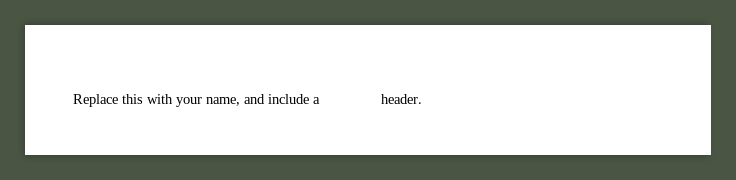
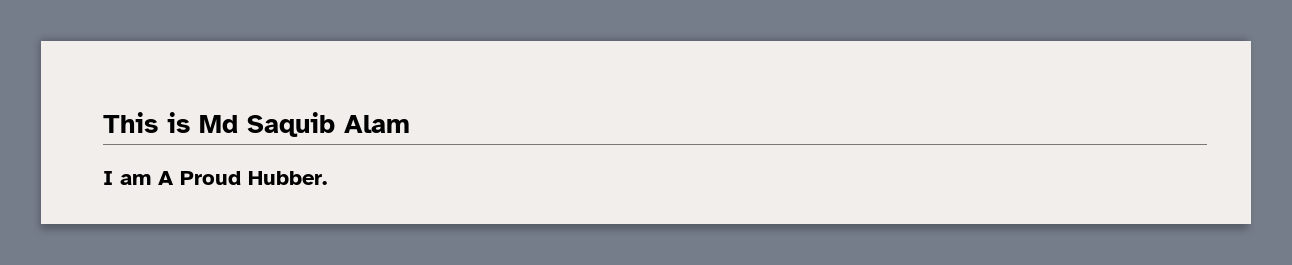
- Replace this with your name, and include a header.
+ This is Md Saquib Alam
+ I am A Proud Hubber.

